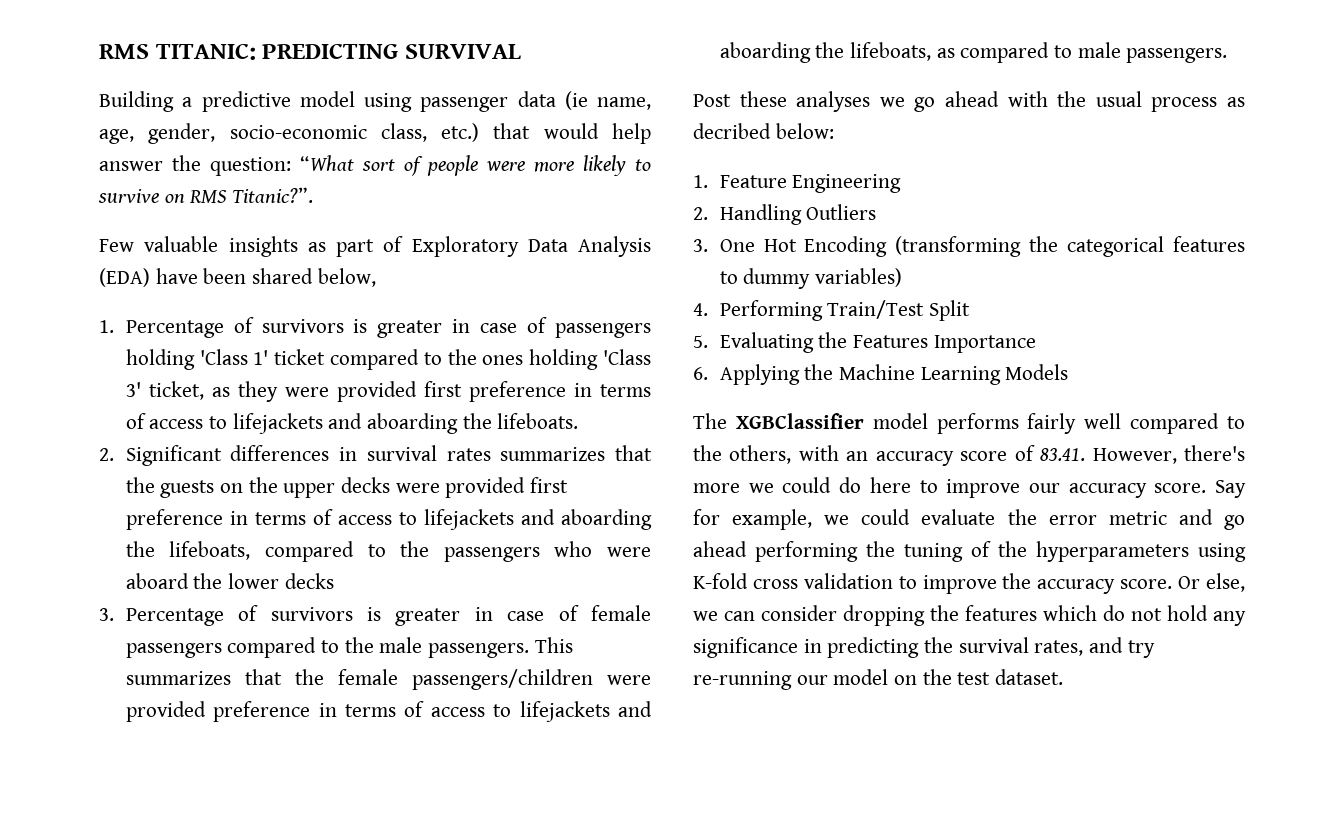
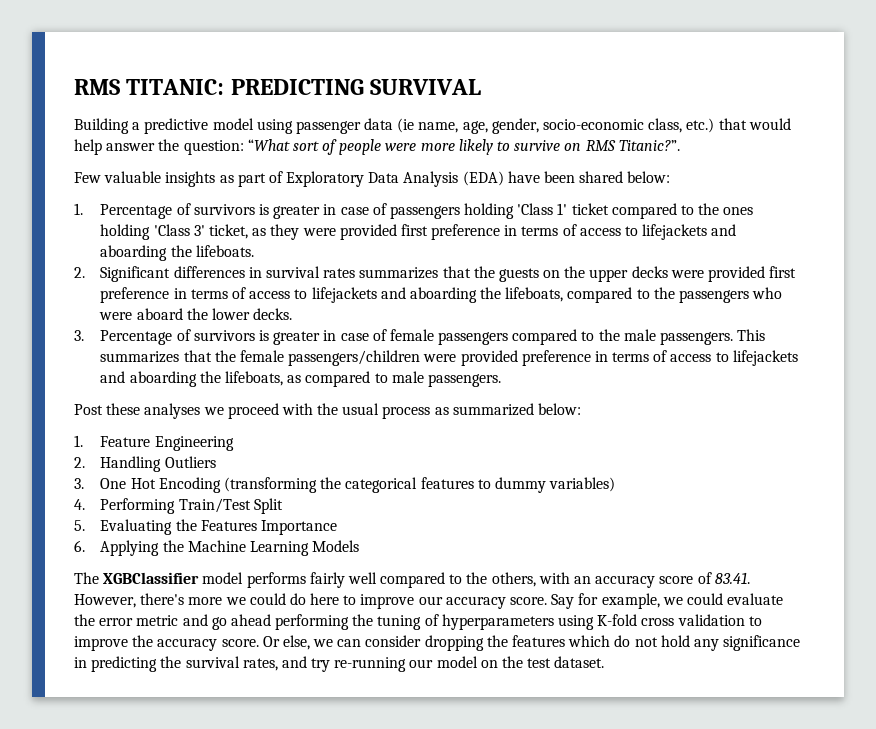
- Few valuable insights as part of Exploratory Data Analysis (EDA) have been shared below,
+ Few valuable insights as part of Exploratory Data Analysis (EDA) have been shared below:
- 2. Significant differences in survival rates summarizes that the guests on the upper decks were provided first preference in terms of access to lifejackets and aboarding the lifeboats, compared to the passengers who were aboard the lower decks
+ 2. Significant differences in survival rates summarizes that the guests on the upper decks were provided first preference in terms of access to lifejackets and aboarding the lifeboats, compared to the passengers who were aboard the lower decks.
- Post these analyses we go ahead with the usual process as decribed below:
+ Post these analyses we proceed with the usual process as summarized below:
- Say for example, we could evaluate the error metric and go ahead performing the tuning of the hyperparameters using K-fold cross validation to improve the accuracy score.
+ Say for example, we could evaluate the error metric and go ahead performing the tuning of hyperparameters using K-fold cross validation to improve the accuracy score.

